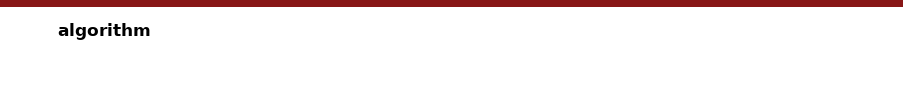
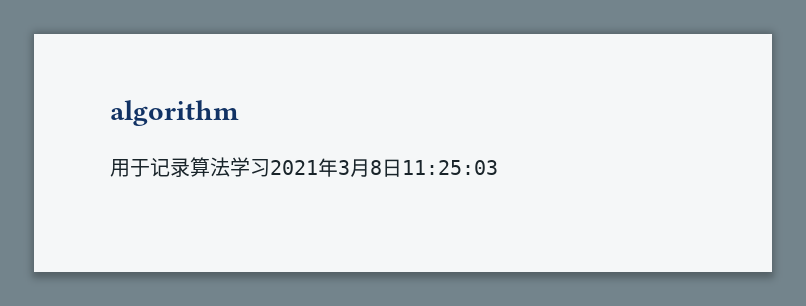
+ 用于记录算法学习2021年3月8日11:25:03

